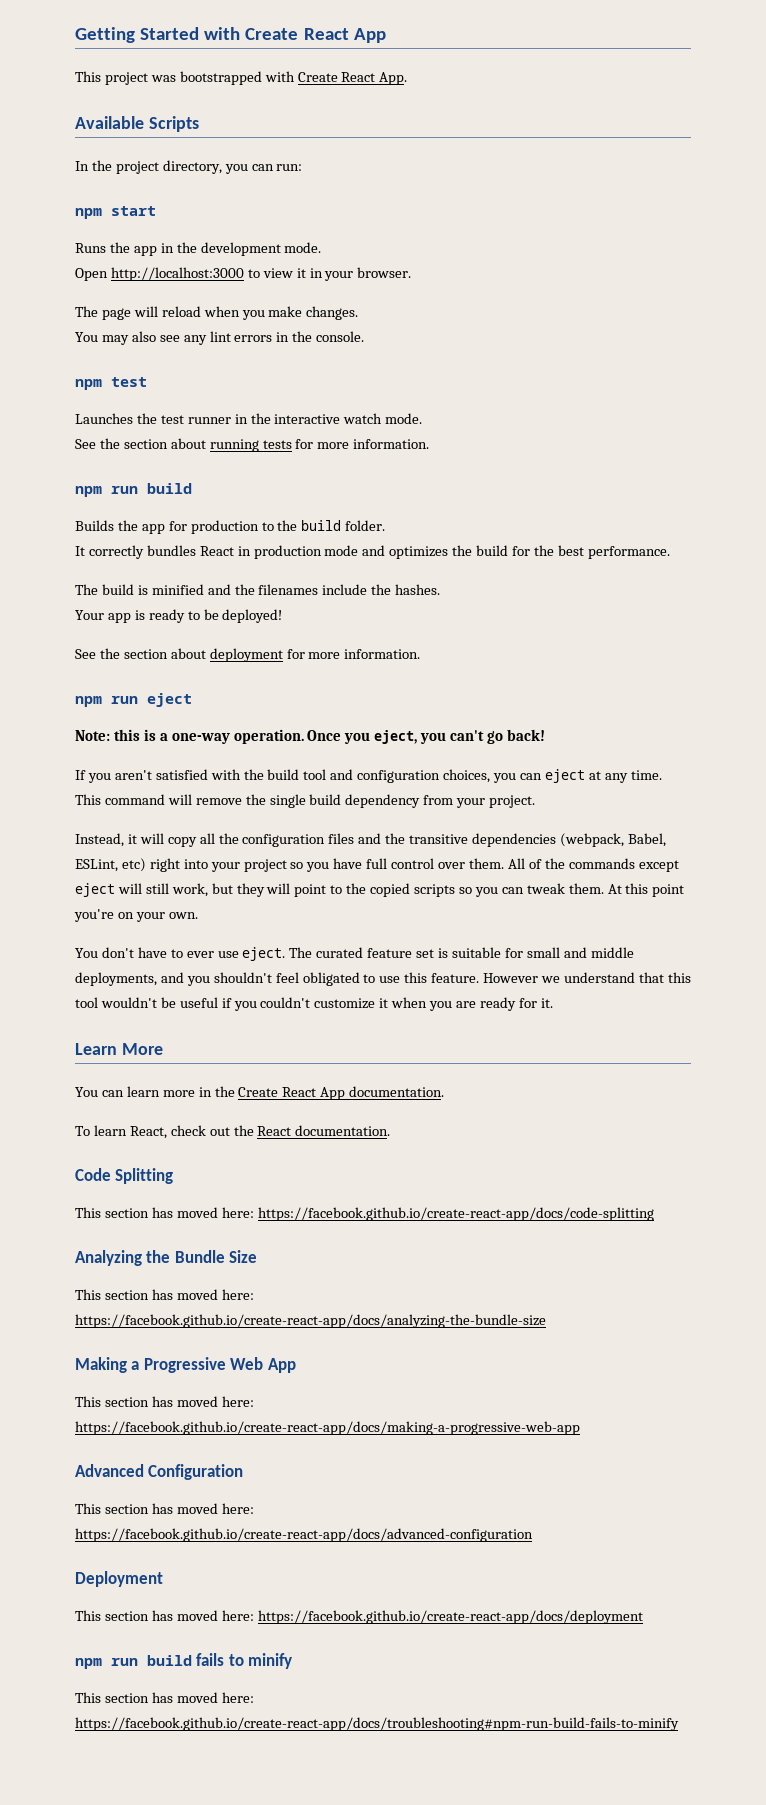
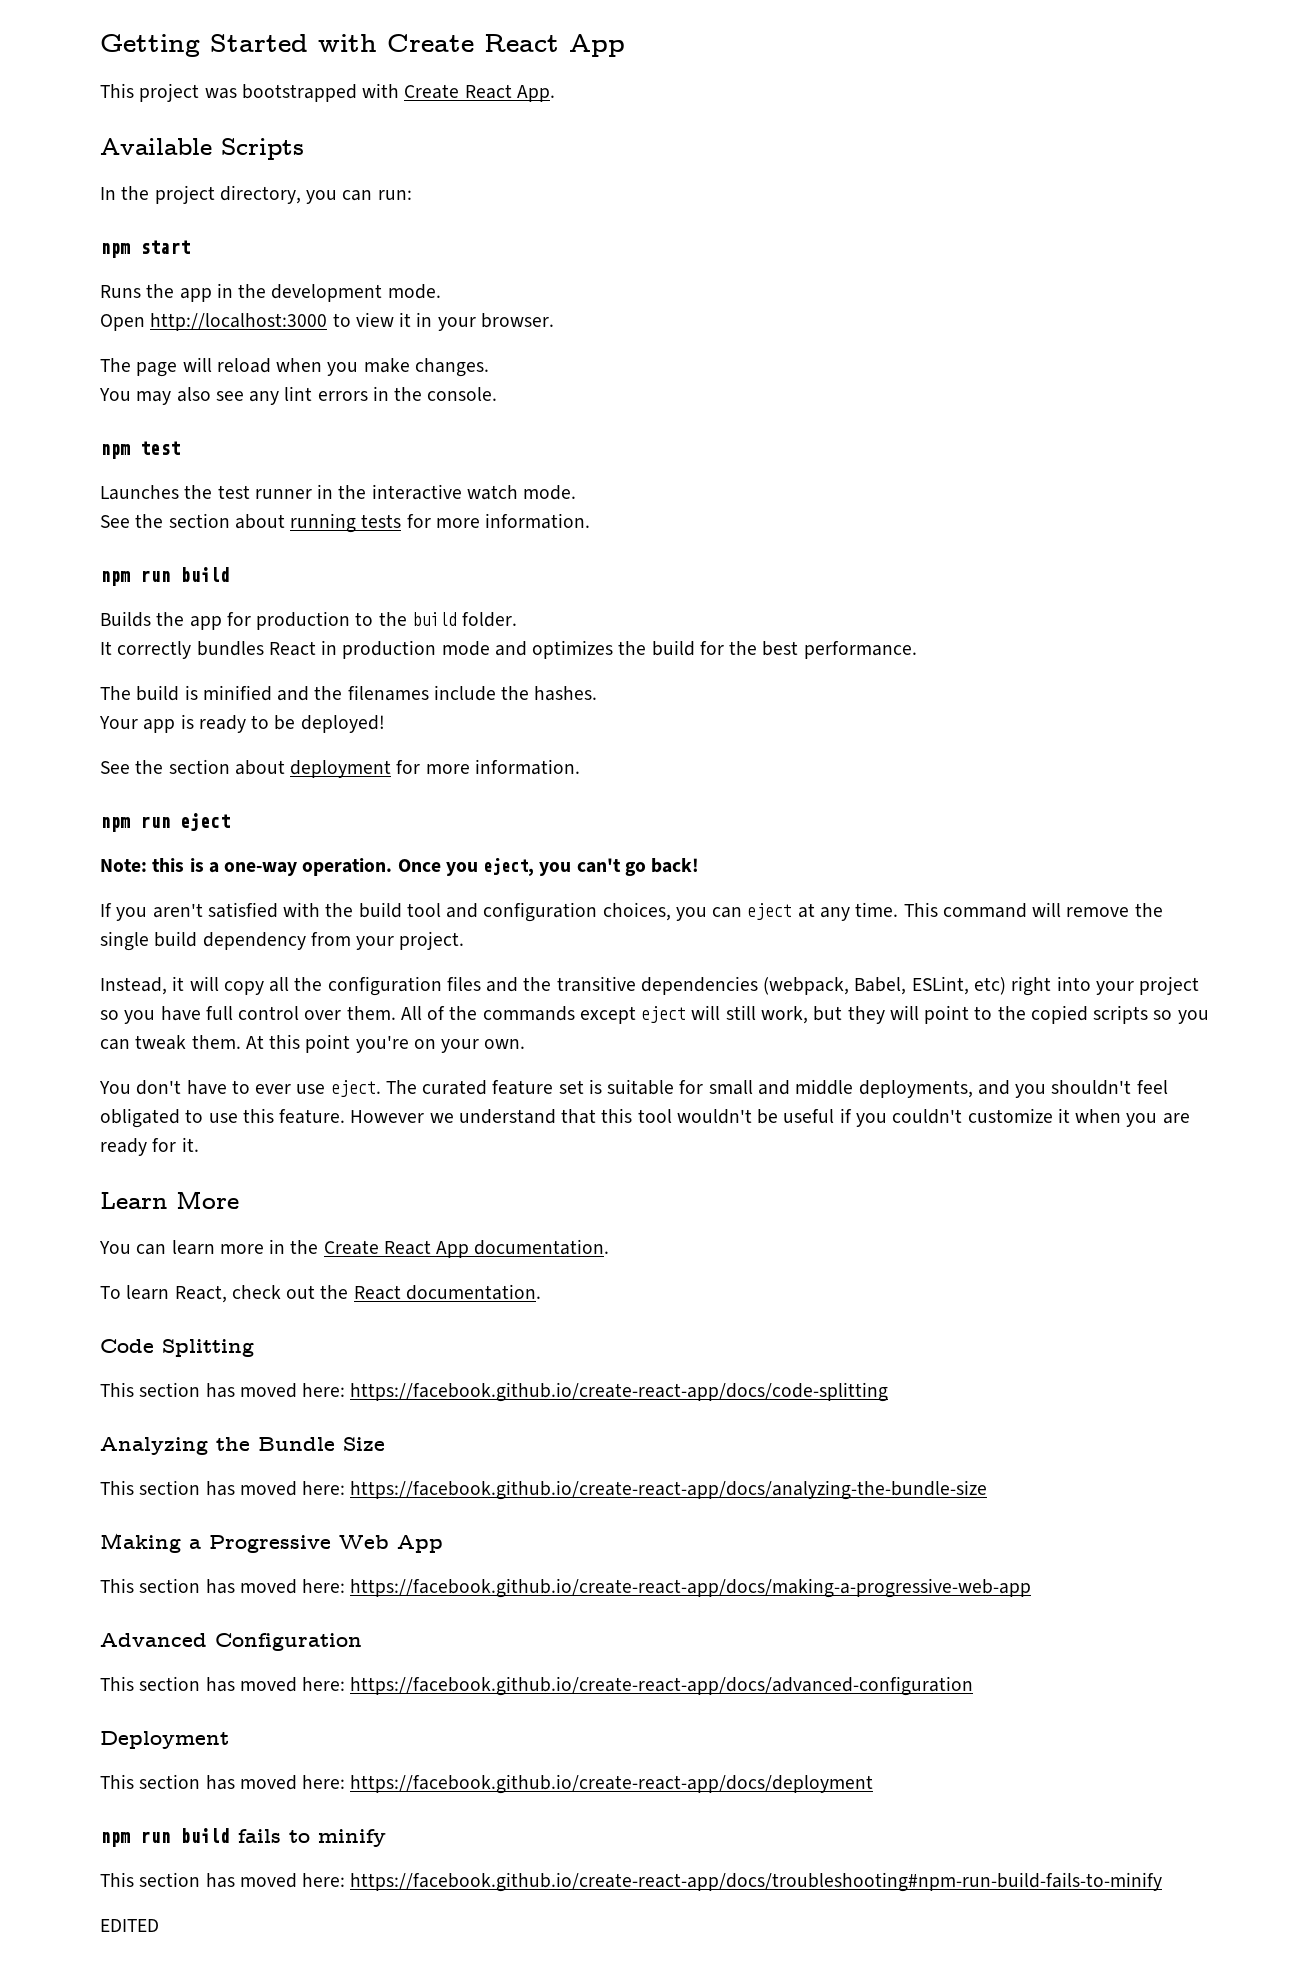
+ EDITED

